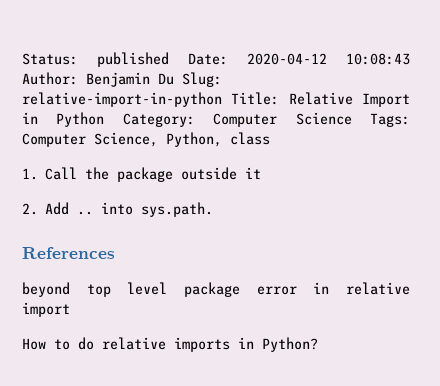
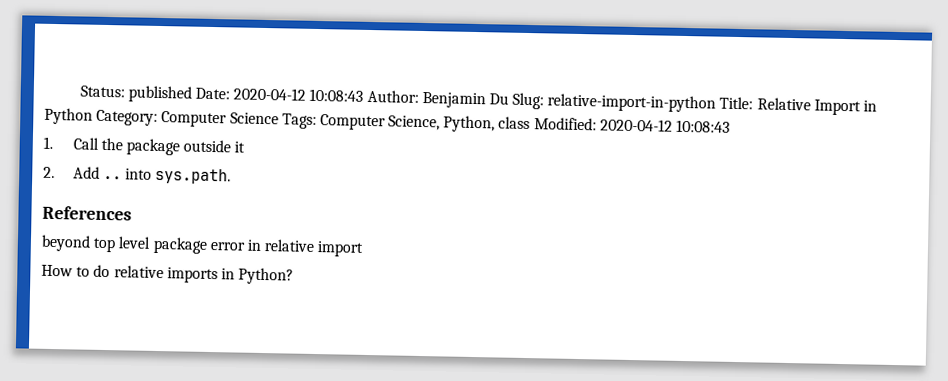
- Status: published Date: 2020-04-12 10:08:43 Author: Benjamin Du Slug: relative-import-in-python Title: Relative Import in Python Category: Computer Science Tags: Computer Science, Python, class
+ Status: published Date: 2020-04-12 10:08:43 Author: Benjamin Du Slug: relative-import-in-python Title: Relative Import in Python Category: Computer Science Tags: Computer Science, Python, class Modified: 2020-04-12 10:08:43

